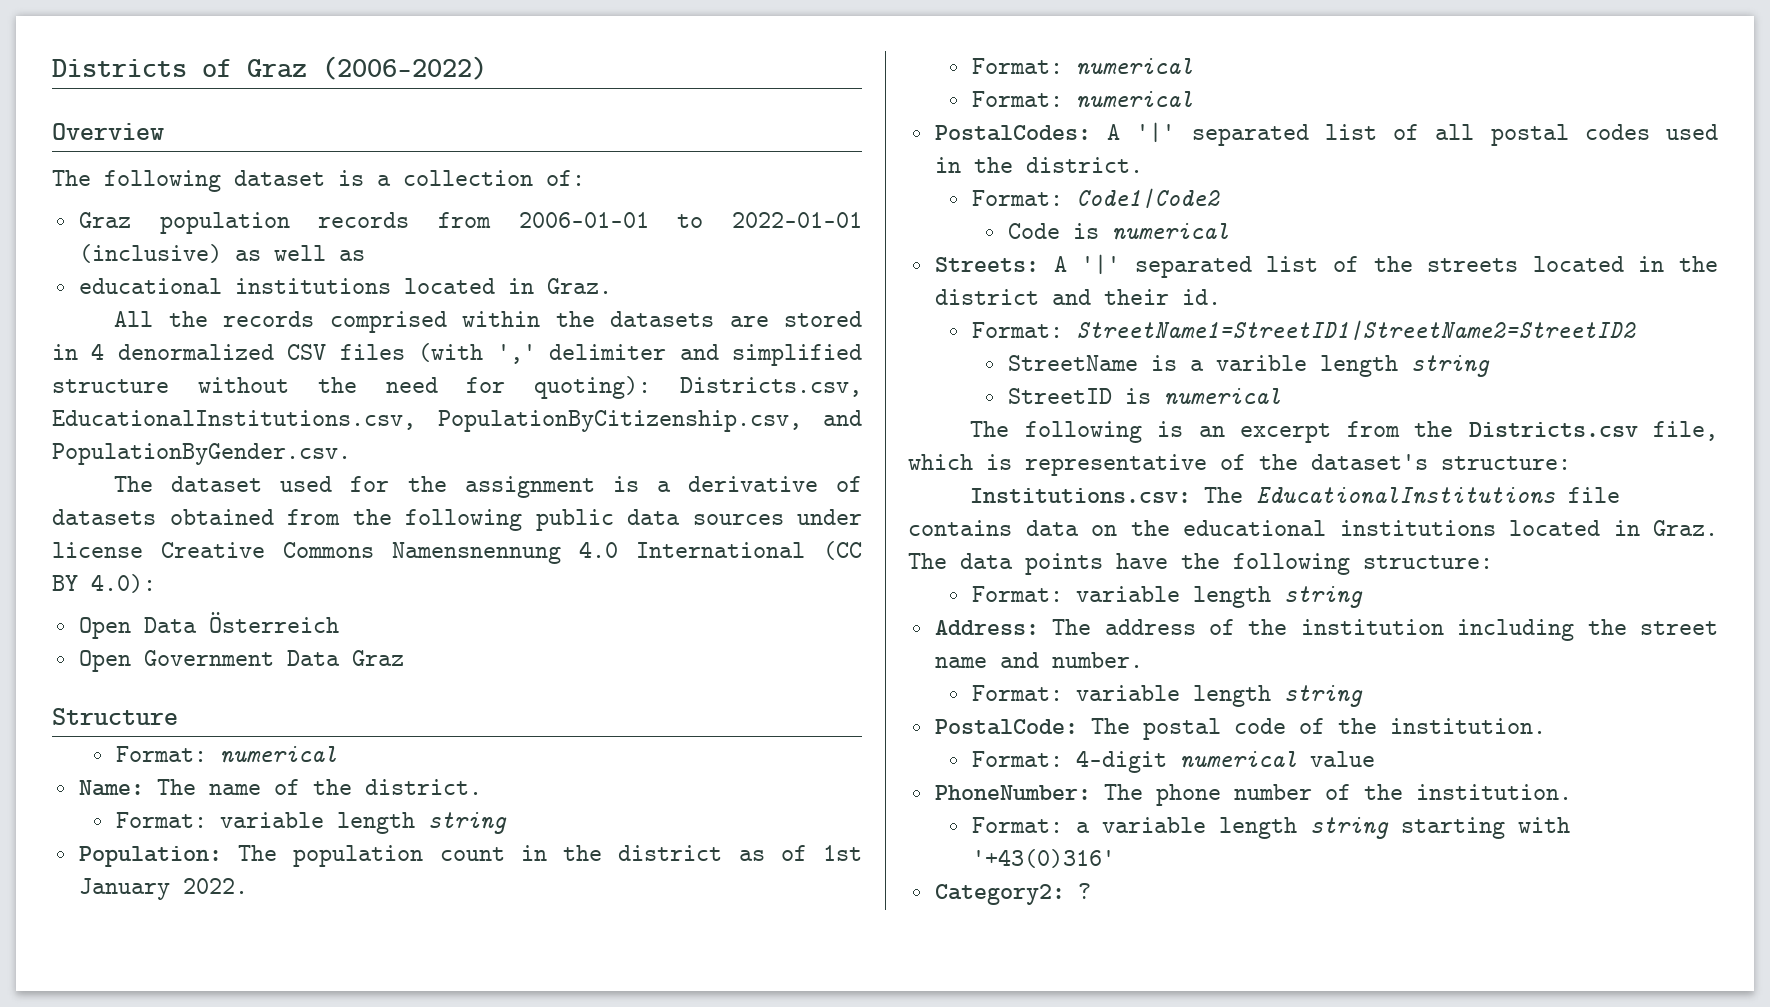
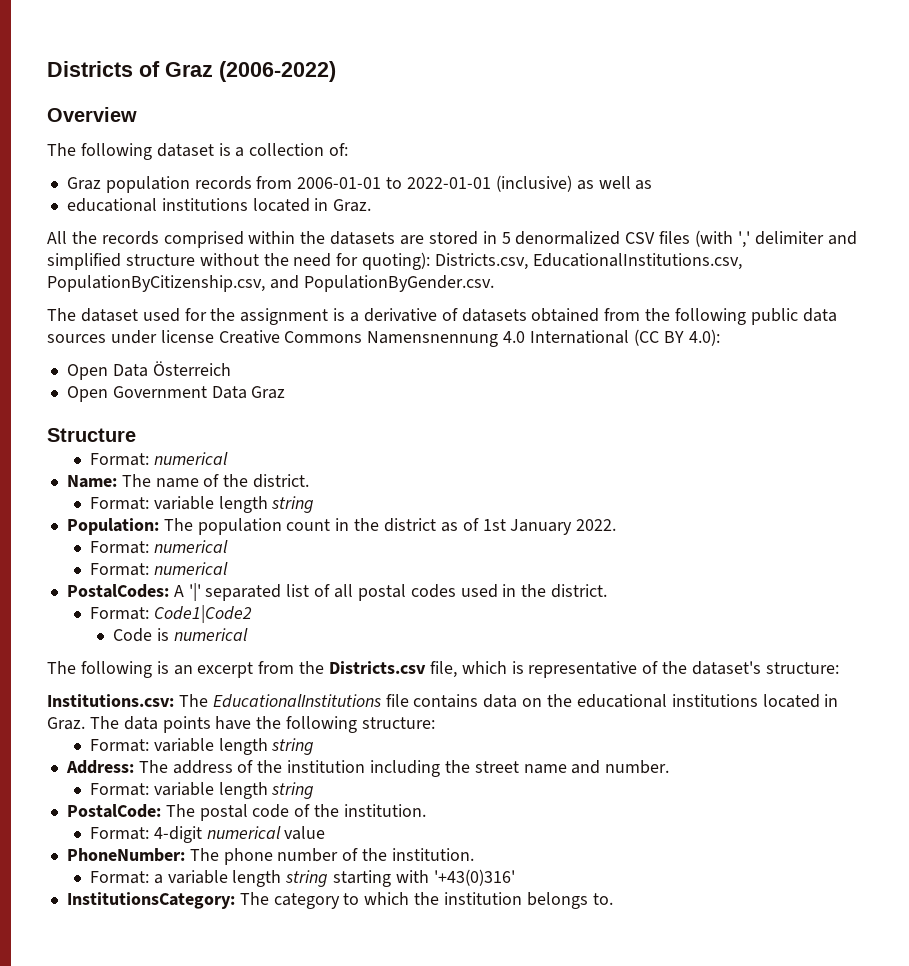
- All the records comprised within the datasets are stored in 4 denormalized CSV files (with ',' delimiter and simplified structure without the need for quoting): Districts.csv, EducationalInstitutions.csv, PopulationByCitizenship.csv, and PopulationByGender.csv.
+ All the records comprised within the datasets are stored in 5 denormalized CSV files (with ',' delimiter and simplified structure without the need for quoting): Districts.csv, EducationalInstitutions.csv, PopulationByCitizenship.csv, and PopulationByGender.csv.
- Streets: A '|' separated list of the streets located in the district and their id.
- Format: StreetName1=StreetID1|StreetName2=StreetID2
- StreetName is a varible length string
- StreetID is numerical
- Category2: ?
+ InstitutionsCategory: The category to which the institution belongs to.

